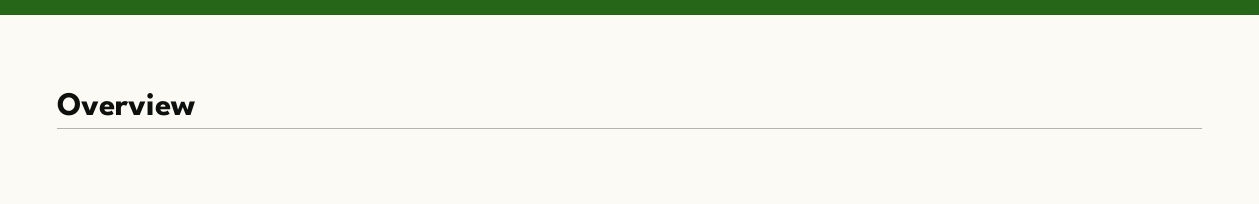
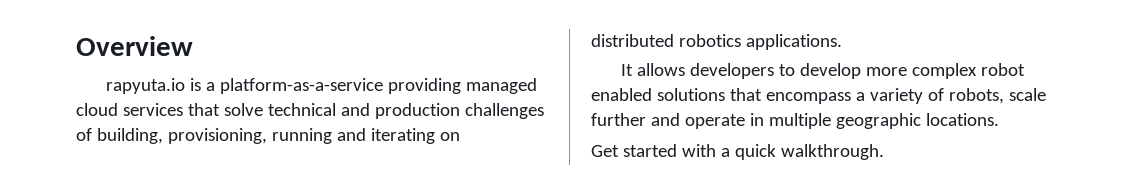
+ rapyuta.io is a platform-as-a-service providing managed cloud services that solve technical and production challenges of building, provisioning, running and iterating on distributed robotics applications.
+ It allows developers to develop more complex robot enabled solutions that encompass a variety of robots, scale further and operate in multiple geographic locations.
+ Get started with a quick walkthrough.

